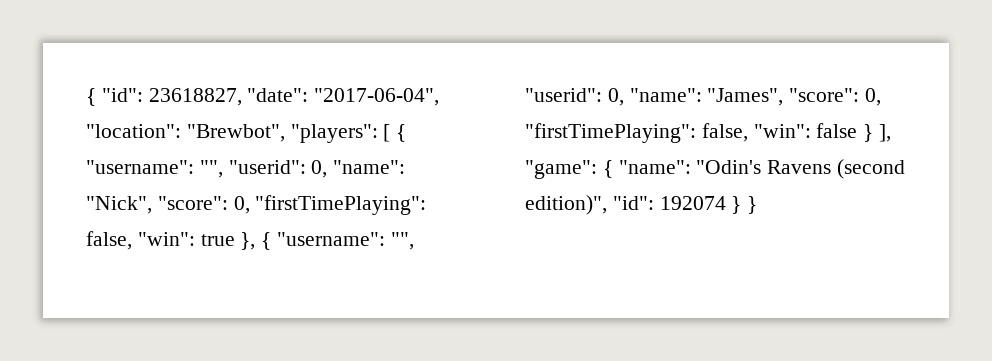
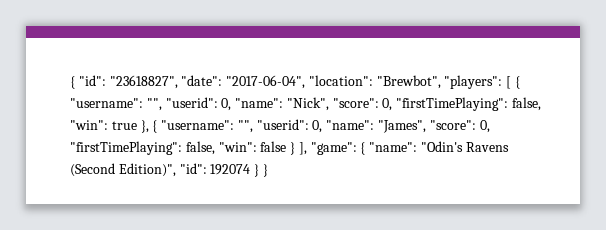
- { "id": 23618827, "date": "2017-06-04", "location": "Brewbot", "players": [ { "username": "", "userid": 0, "name": "Nick", "score": 0, "firstTimePlaying": false, "win": true }, { "username": "", "userid": 0, "name": "James", "score": 0, "firstTimePlaying": false, "win": false } ], "game": { "name": "Odin's Ravens (second edition)", "id": 192074 } }
+ { "id": "23618827", "date": "2017-06-04", "location": "Brewbot", "players": [ { "username": "", "userid": 0, "name": "Nick", "score": 0, "firstTimePlaying": false, "win": true }, { "username": "", "userid": 0, "name": "James", "score": 0, "firstTimePlaying": false, "win": false } ], "game": { "name": "Odin's Ravens (Second Edition)", "id": 192074 } }

